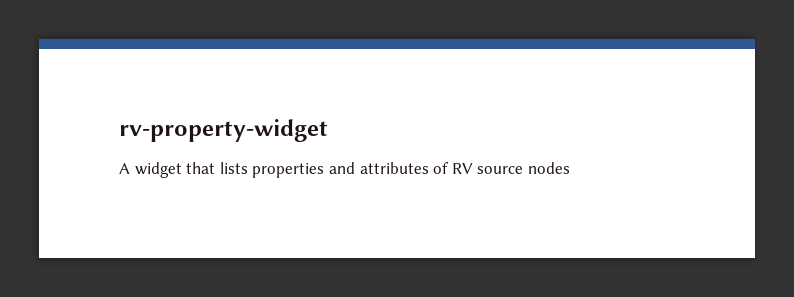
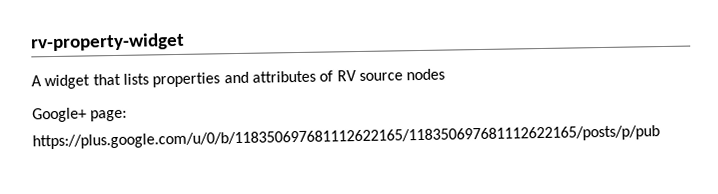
+ Google+ page:
+ https://plus.google.com/u/0/b/118350697681112622165/118350697681112622165/posts/p/pub

